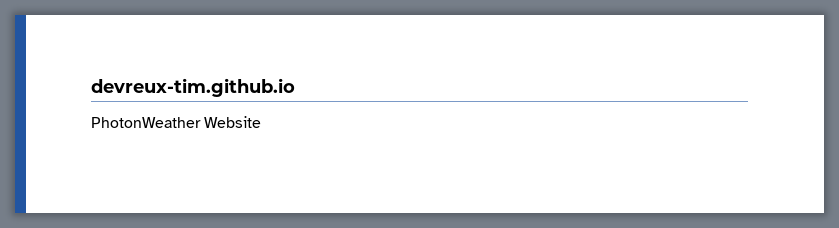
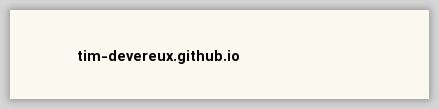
- devreux-tim.github.io
- PhotonWeather Website
+ tim-devereux.github.io

